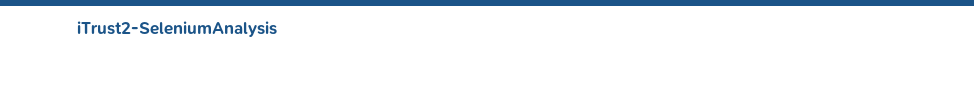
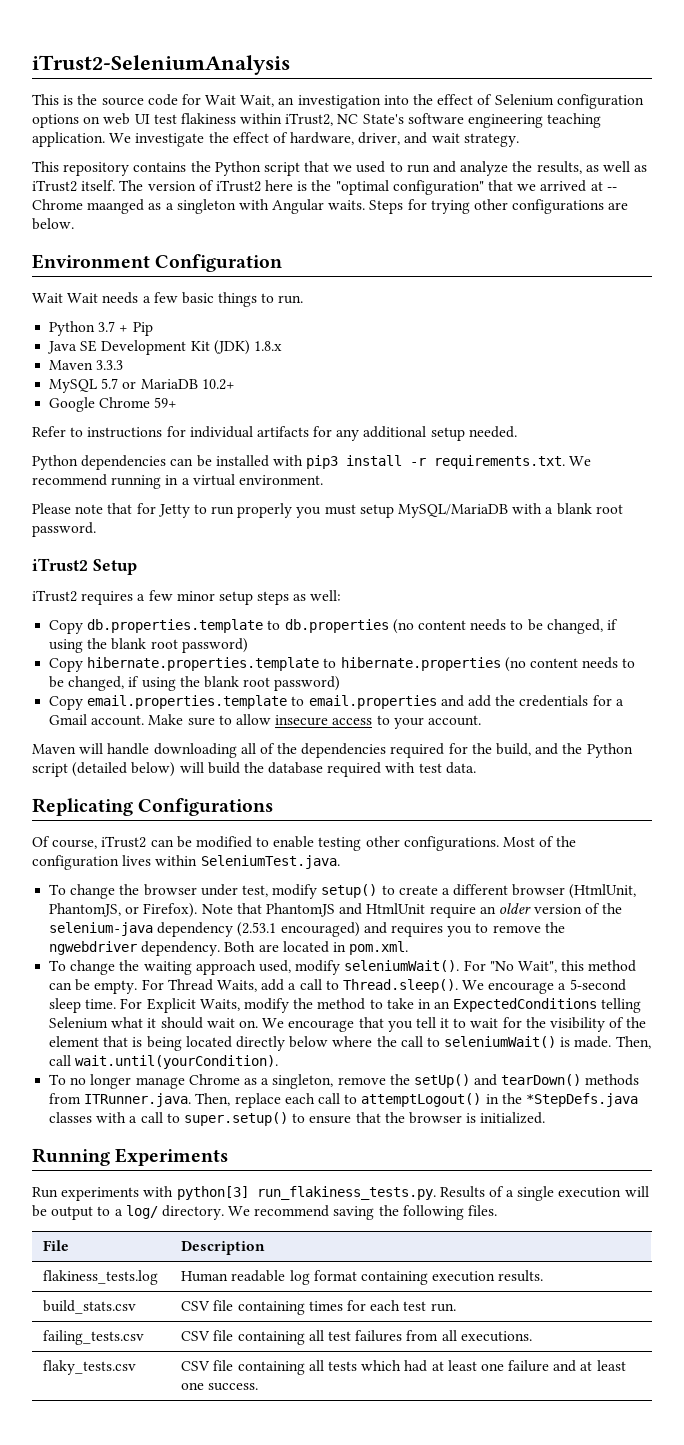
+ This is the source code for Wait Wait, an investigation into the effect of Selenium configuration options on web UI test flakiness within iTrust2, NC State's software engineering teaching application. We investigate the effect of hardware, driver, and wait strategy.
+ This repository contains the Python script that we used to run and analyze the results, as well as iTrust2 itself. The version of iTrust2 here is the "optimal configuration" that we arrived at -- Chrome maanged as a singleton with Angular waits. Steps for trying other configurations are below.
+ Environment Configuration
+ Wait Wait needs a few basic things to run.
+ Python 3.7 + Pip
+ Java SE Development Kit (JDK) 1.8.x
+ Maven 3.3.3
+ MySQL 5.7 or MariaDB 10.2+
+ Google Chrome 59+
+ Refer to instructions for individual artifacts for any additional setup needed.
+ Python dependencies can be installed with pip3 install -r requirements.txt. We recommend running in a virtual environment.
+ Please note that for Jetty to run properly you must setup MySQL/MariaDB with a blank root password.
+ iTrust2 Setup
+ iTrust2 requires a few minor setup steps as well:
+ Copy db.properties.template to db.properties (no content needs to be changed, if using the blank root password)
+ Copy hibernate.properties.template to hibernate.properties (no content needs to be changed, if using the blank root password)
+ Copy email.properties.template to email.properties and add the credentials for a Gmail account. Make sure to allow insecure access to your account.
+ Maven will handle downloading all of the dependencies required for the build, and the Python script (detailed below) will build the database required with test data.
+ Replicating Configurations
+ Of course, iTrust2 can be modified to enable testing other configurations. Most of the configuration lives within SeleniumTest.java.
+ To change the browser under test, modify setup() to create a different browser (HtmlUnit, PhantomJS, or Firefox). Note that PhantomJS and HtmlUnit require an older version of the selenium-java dependency (2.53.1 encouraged) and requires you to remove the ngwebdriver dependency. Both are located in pom.xml.
+ To change the waiting approach used, modify seleniumWait(). For "No Wait", this method can be empty. For Thread Waits, add a call to Thread.sleep(). We encourage a 5-second sleep time. For Explicit Waits, modify the method to take in an ExpectedConditions telling Selenium what it should wait on. We encourage that you tell it to wait for the visibility of the element that is being located directly below where the call to seleniumWait() is made. Then, call wait.until(yourCondition).
+ To no longer manage Chrome as a singleton, remove the setUp() and tearDown() methods from ITRunner.java. Then, replace each call to attemptLogout() in the *StepDefs.java classes with a call to super.setup() to ensure that the browser is initialized.
+ Running Experiments
+ Run experiments with python[3] run_flakiness_tests.py. Results of a single execution will be output to a log/ directory. We recommend saving the following files.
+ File | Description
+ flakiness_tests.log | Human readable log format containing execution results.
+ build_stats.csv | CSV file containing times for each test run.
+ failing_tests.csv | CSV file containing all test failures from all executions.
+ flaky_tests.csv | CSV file containing all tests which had at least one failure and at least one success.

